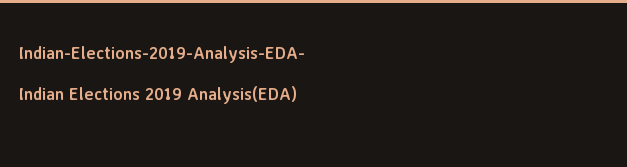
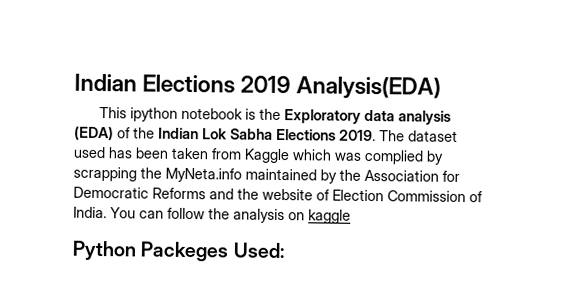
- Indian-Elections-2019-Analysis-EDA-
+ This ipython notebook is the Exploratory data analysis (EDA) of the Indian Lok Sabha Elections 2019. The dataset used has been taken from Kaggle which was complied by scrapping the MyNeta.info maintained by the Association for Democratic Reforms and the website of Election Commission of India. You can follow the analysis on kaggle
+ Python Packeges Used:

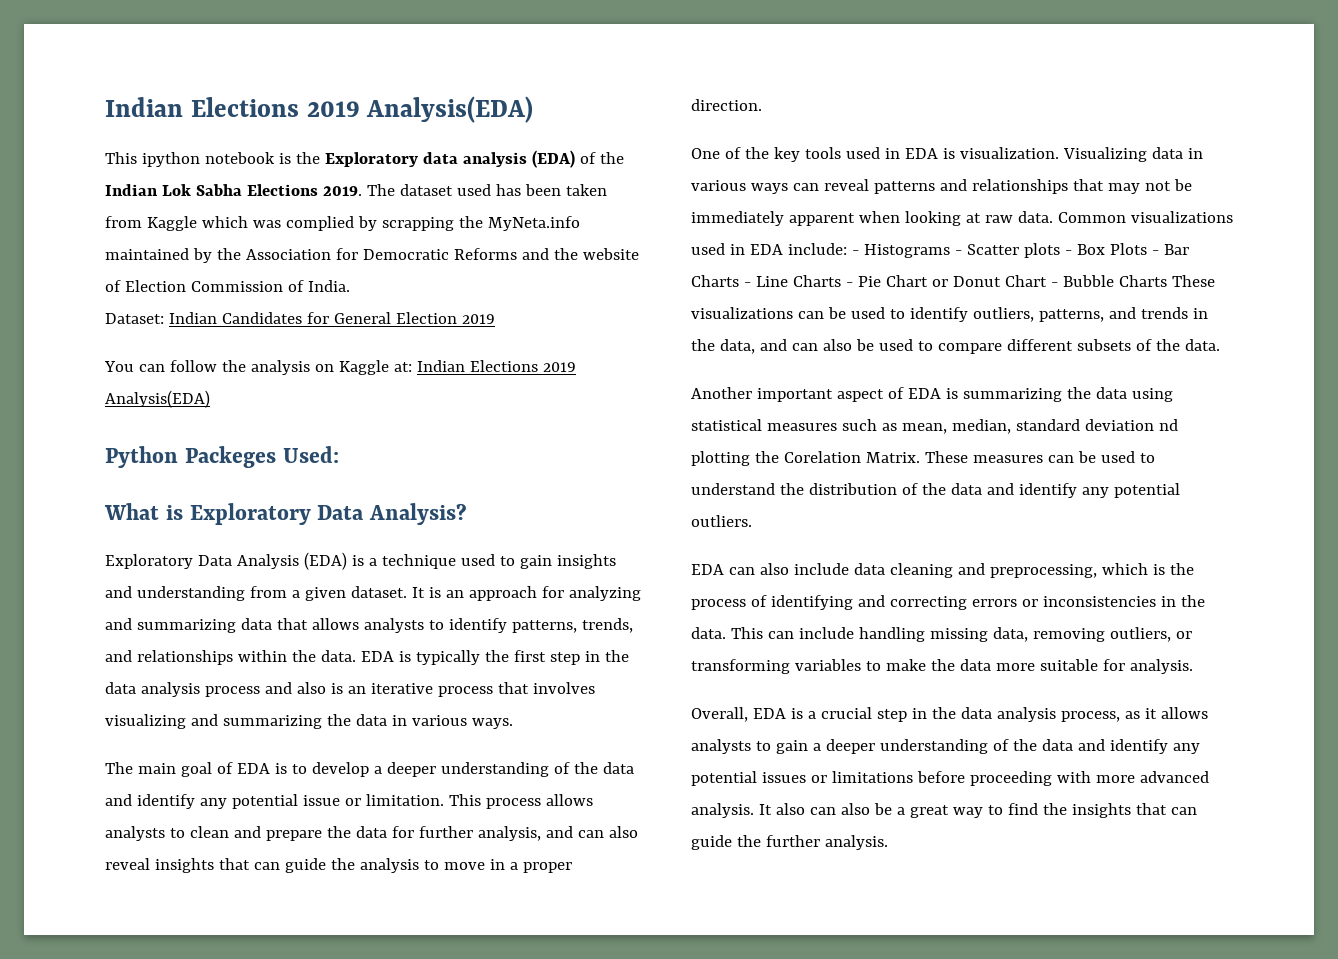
- The dataset used has been taken from Kaggle which was complied by scrapping the MyNeta.info maintained by the Association for Democratic Reforms and the website of Election Commission of India. You can follow the analysis on kaggle
+ The dataset used has been taken from Kaggle which was complied by scrapping the MyNeta.info maintained by the Association for Democratic Reforms and the website of Election Commission of India.
+ Dataset: Indian Candidates for General Election 2019
+ You can follow the analysis on Kaggle at: Indian Elections 2019 Analysis(EDA)
  Python Packeges Used:
+ What is Exploratory Data Analysis?
+ Exploratory Data Analysis (EDA) is a technique used to gain insights and understanding from a given dataset. It is an approach for analyzing and summarizing data that allows analysts to identify patterns, trends, and relationships within the data. EDA is typically the first step in the data analysis process and also is an iterative process that involves visualizing and summarizing the data in various ways.
+ The main goal of EDA is to develop a deeper understanding of the data and identify any potential issue or limitation. This process allows analysts to clean and prepare the data for further analysis, and can also reveal insights that can guide the analysis to move in a proper direction.
+ One of the key tools used in EDA is visualization. Visualizing data in various ways can reveal patterns and relationships that may not be immediately apparent when looking at raw data. Common visualizations used in EDA include: - Histograms - Scatter plots - Box Plots - Bar Charts - Line Charts - Pie Chart or Donut Chart - Bubble Charts These visualizations can be used to identify outliers, patterns, and trends in the data, and can also be used to compare different subsets of the data.
+ Another important aspect of EDA is summarizing the data using statistical measures such as mean, median, standard deviation nd plotting the Corelation Matrix. These measures can be used to understand the distribution of the data and identify any potential outliers.
+ EDA can also include data cleaning and preprocessing, which is the process of identifying and correcting errors or inconsistencies in the data. This can include handling missing data, removing outliers, or transforming variables to make the data more suitable for analysis.
+ Overall, EDA is a crucial step in the data analysis process, as it allows analysts to gain a deeper understanding of the data and identify any potential issues or limitations before proceeding with more advanced analysis. It also can also be a great way to find the insights that can guide the further analysis.

